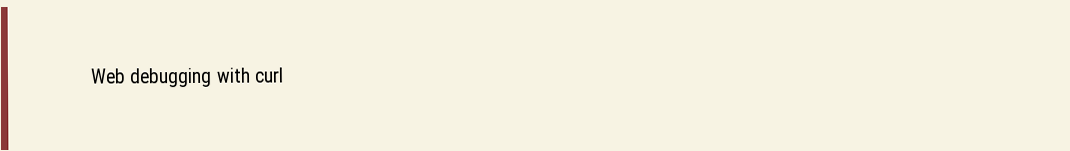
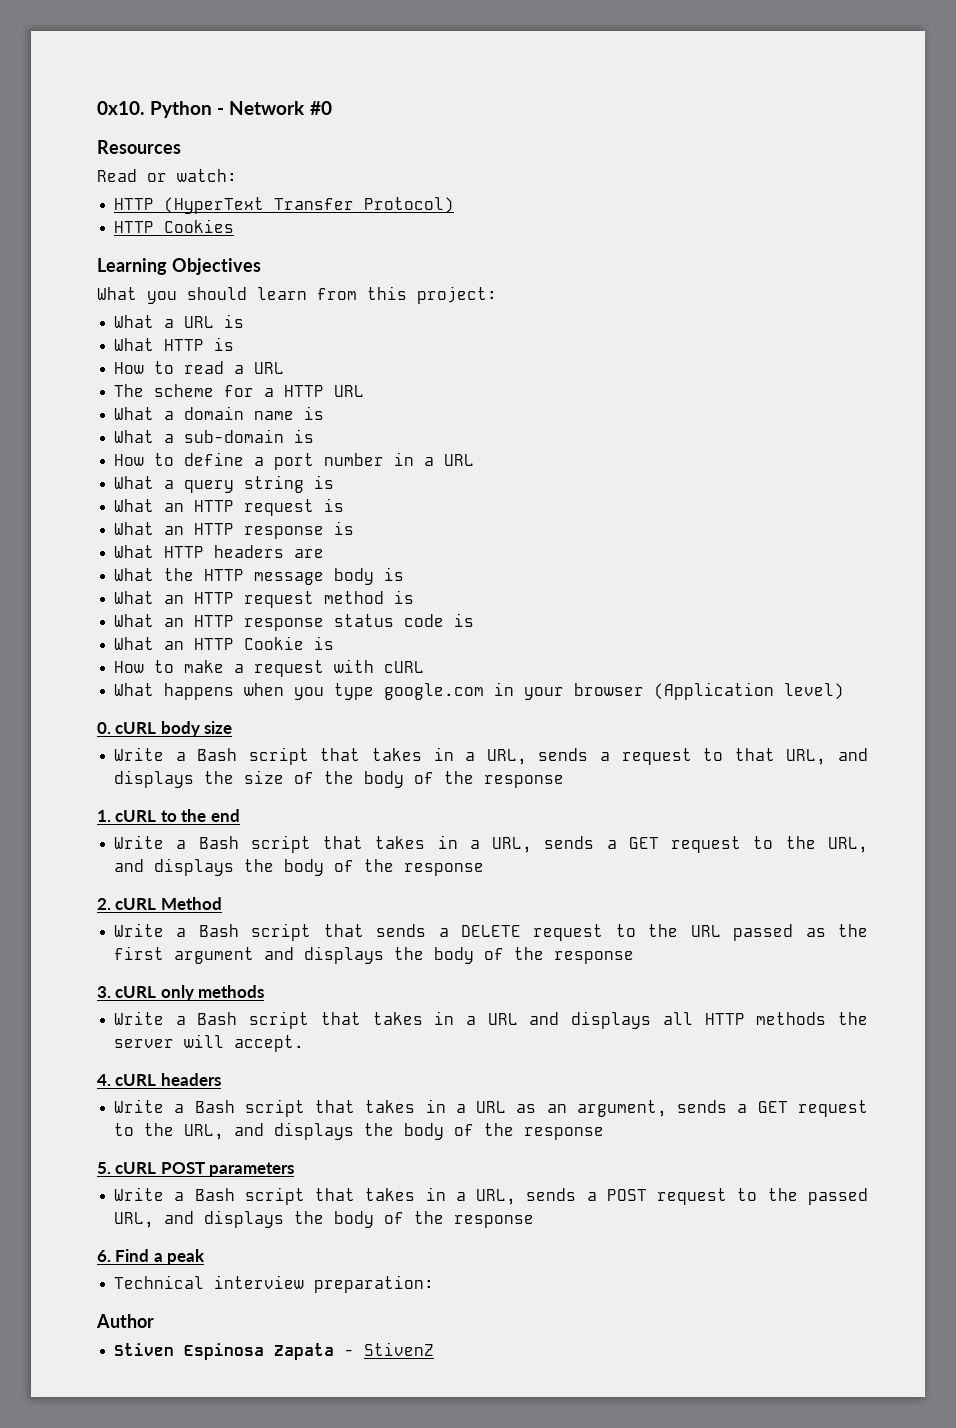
- Web debugging with curl
+ 0x10. Python - Network #0
+ Resources
+ Read or watch:
+ HTTP (HyperText Transfer Protocol)
+ HTTP Cookies
+ Learning Objectives
+ What you should learn from this project:
+ What a URL is
+ What HTTP is
+ How to read a URL
+ The scheme for a HTTP URL
+ What a domain name is
+ What a sub-domain is
+ How to define a port number in a URL
+ What a query string is
+ What an HTTP request is
+ What an HTTP response is
+ What HTTP headers are
+ What the HTTP message body is
+ What an HTTP request method is
+ What an HTTP response status code is
+ What an HTTP Cookie is
+ How to make a request with cURL
+ What happens when you type google.com in your browser (Application level)
+ 0. cURL body size
+ Write a Bash script that takes in a URL, sends a request to that URL, and displays the size of the body of the response
+ 1. cURL to the end
+ Write a Bash script that takes in a URL, sends a GET request to the URL, and displays the body of the response
+ 2. cURL Method
+ Write a Bash script that sends a DELETE request to the URL passed as the first argument and displays the body of the response
+ 3. cURL only methods
+ Write a Bash script that takes in a URL and displays all HTTP methods the server will accept.
+ 4. cURL headers
+ Write a Bash script that takes in a URL as an argument, sends a GET request to the URL, and displays the body of the response
+ 5. cURL POST parameters
+ Write a Bash script that takes in a URL, sends a POST request to the passed URL, and displays the body of the response
+ 6. Find a peak
+ Technical interview preparation:
+ Author
+ Stiven Espinosa Zapata - StivenZ

